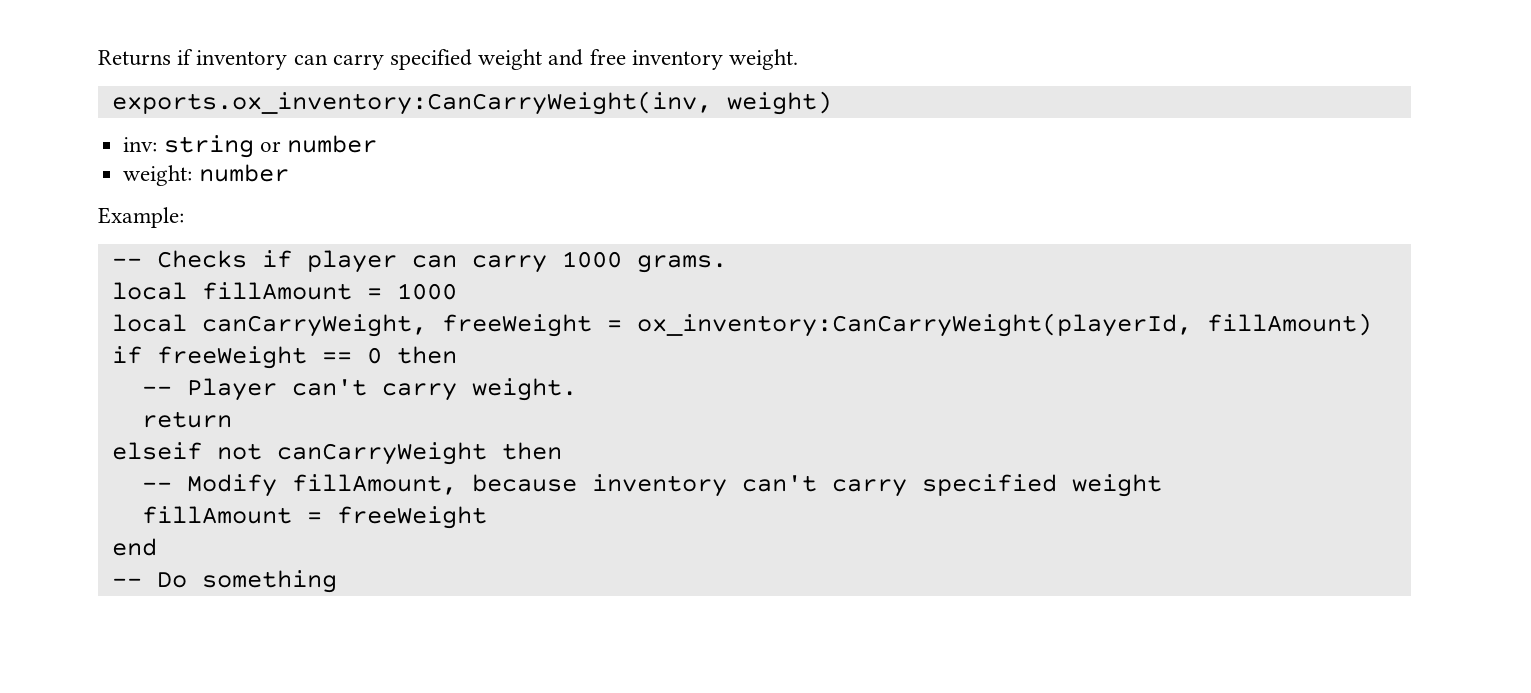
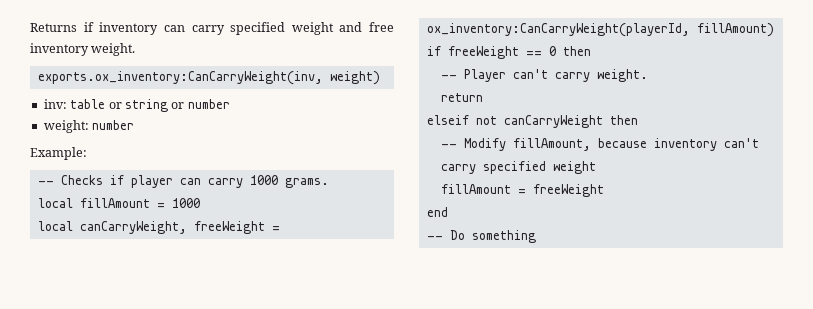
- inv: string or number
+ inv: table or string or number

